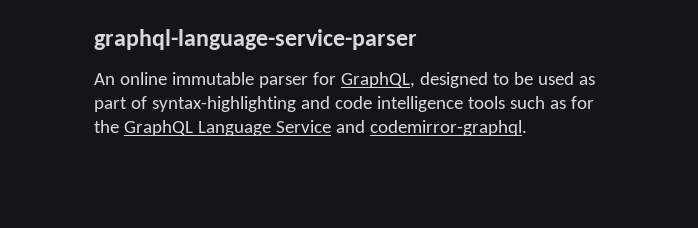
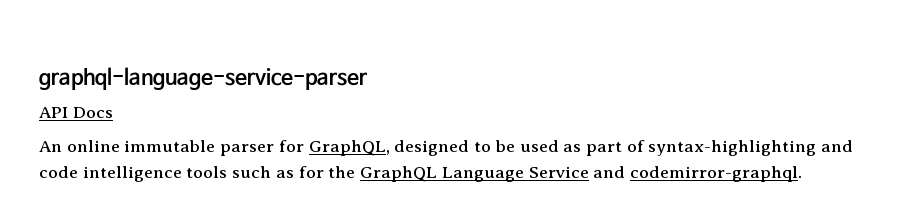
+ API Docs

